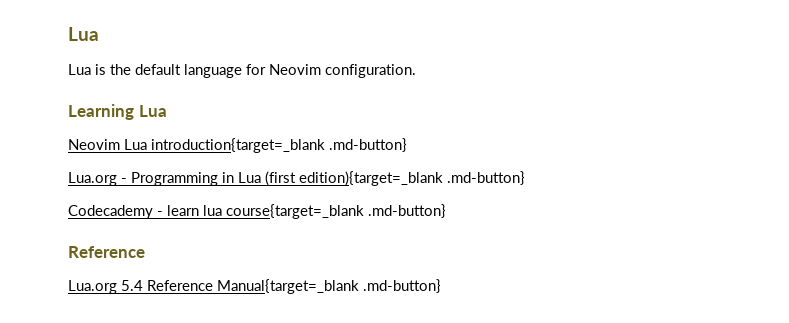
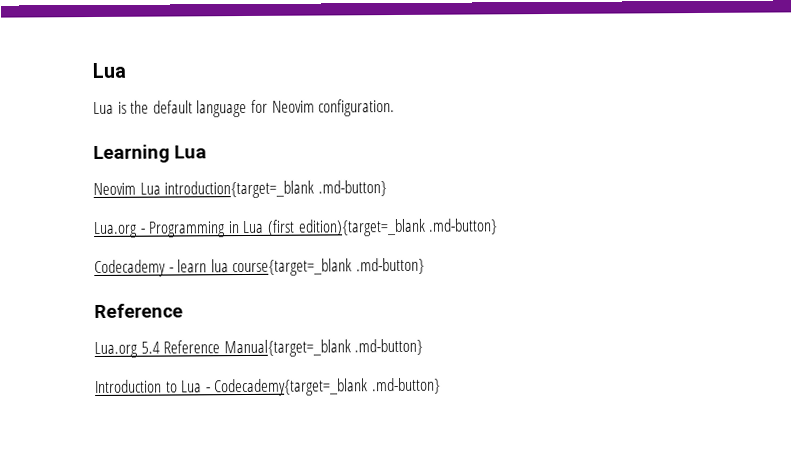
+ Introduction to Lua - Codecademy{target=_blank .md-button}

